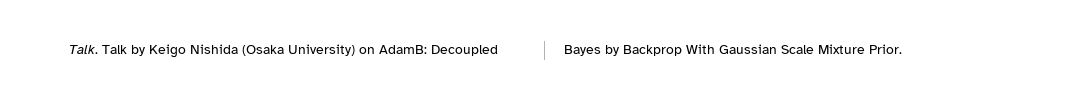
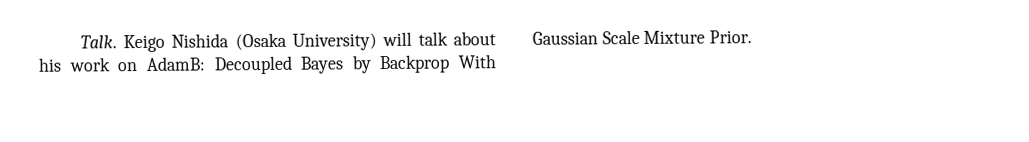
- Talk by Keigo Nishida (Osaka University) on AdamB: Decoupled Bayes by Backprop With Gaussian Scale Mixture Prior.
+ Keigo Nishida (Osaka University) will talk about his work on AdamB: Decoupled Bayes by Backprop With Gaussian Scale Mixture Prior.

